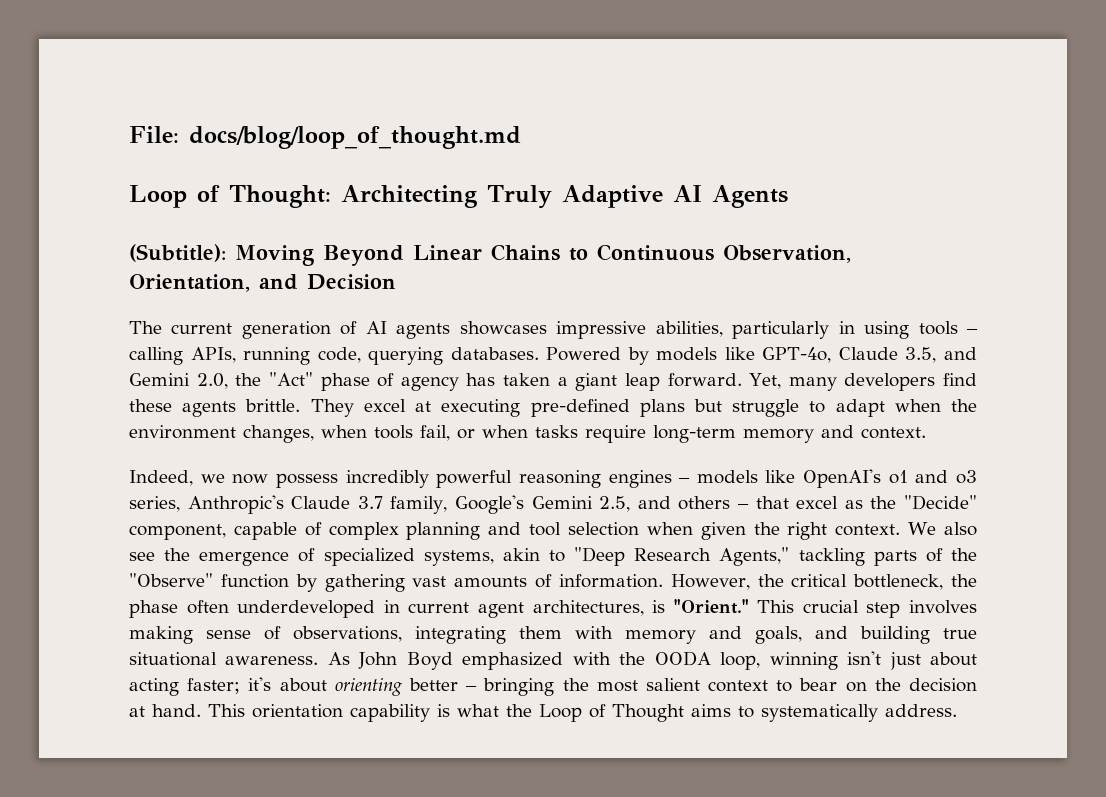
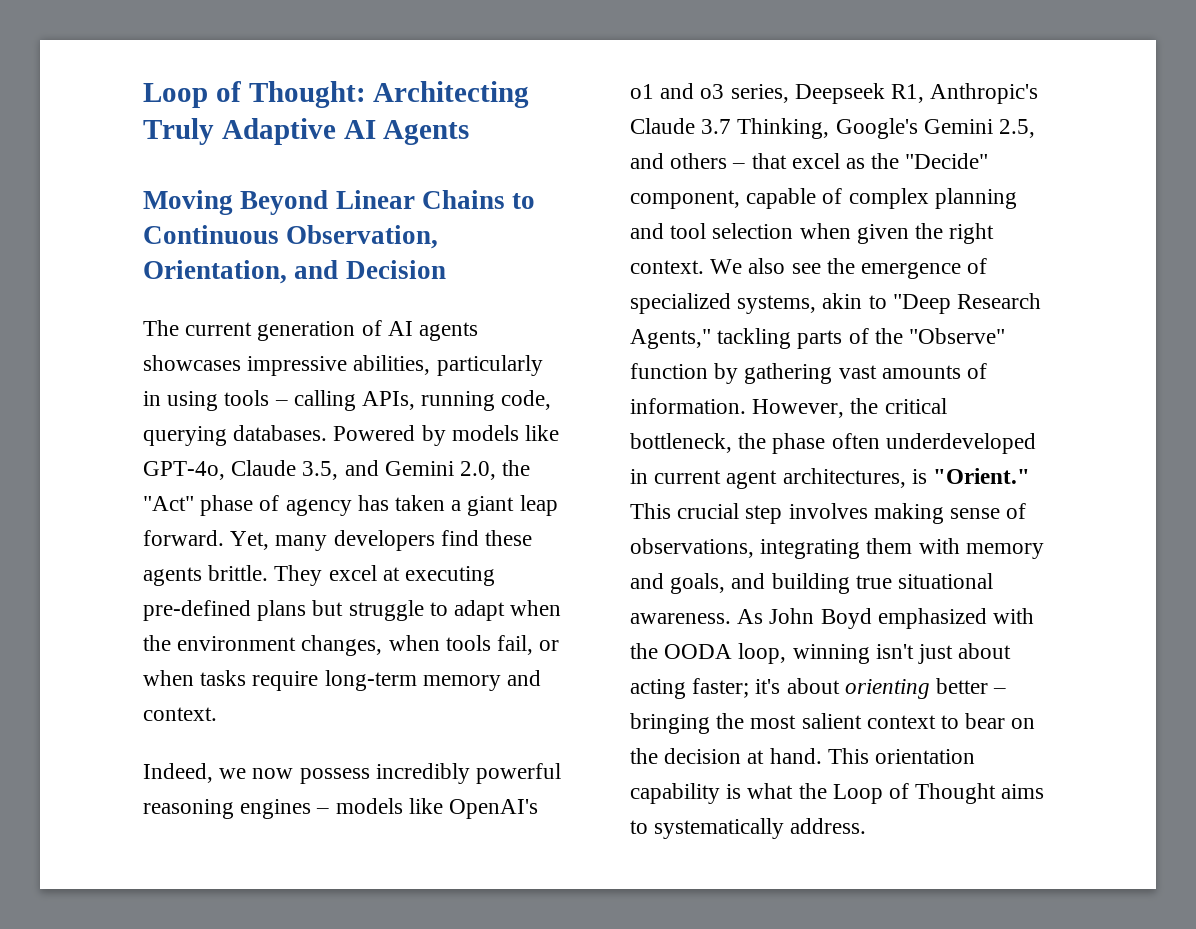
- File: docs/blog/loop_of_thought.md
- (Subtitle): Moving Beyond Linear Chains to Continuous Observation, Orientation, and Decision
+ Moving Beyond Linear Chains to Continuous Observation, Orientation, and Decision
- Indeed, we now possess incredibly powerful reasoning engines – models like OpenAI's o1 and o3 series, Anthropic's Claude 3.7 family, Google's Gemini 2.5, and others – that excel as the "Decide" component, capable of complex planning and tool selection when given the right context.
+ Indeed, we now possess incredibly powerful reasoning engines – models like OpenAI's o1 and o3 series, Deepseek R1, Anthropic's Claude 3.7 Thinking, Google's Gemini 2.5, and others – that excel as the "Decide" component, capable of complex planning and tool selection when given the right context.

